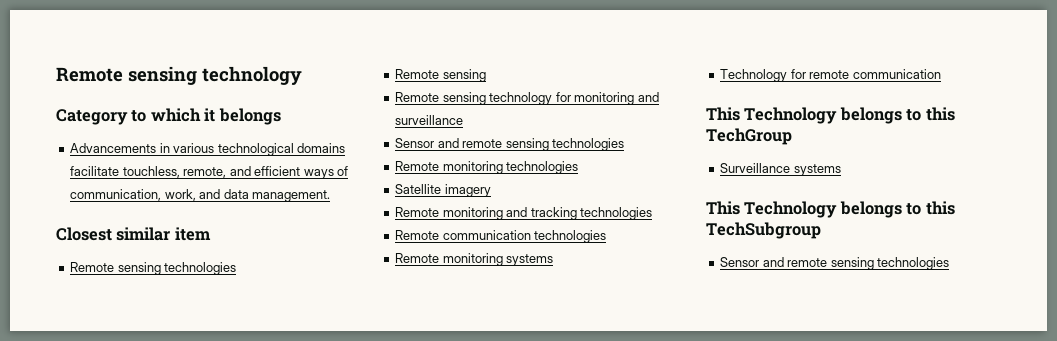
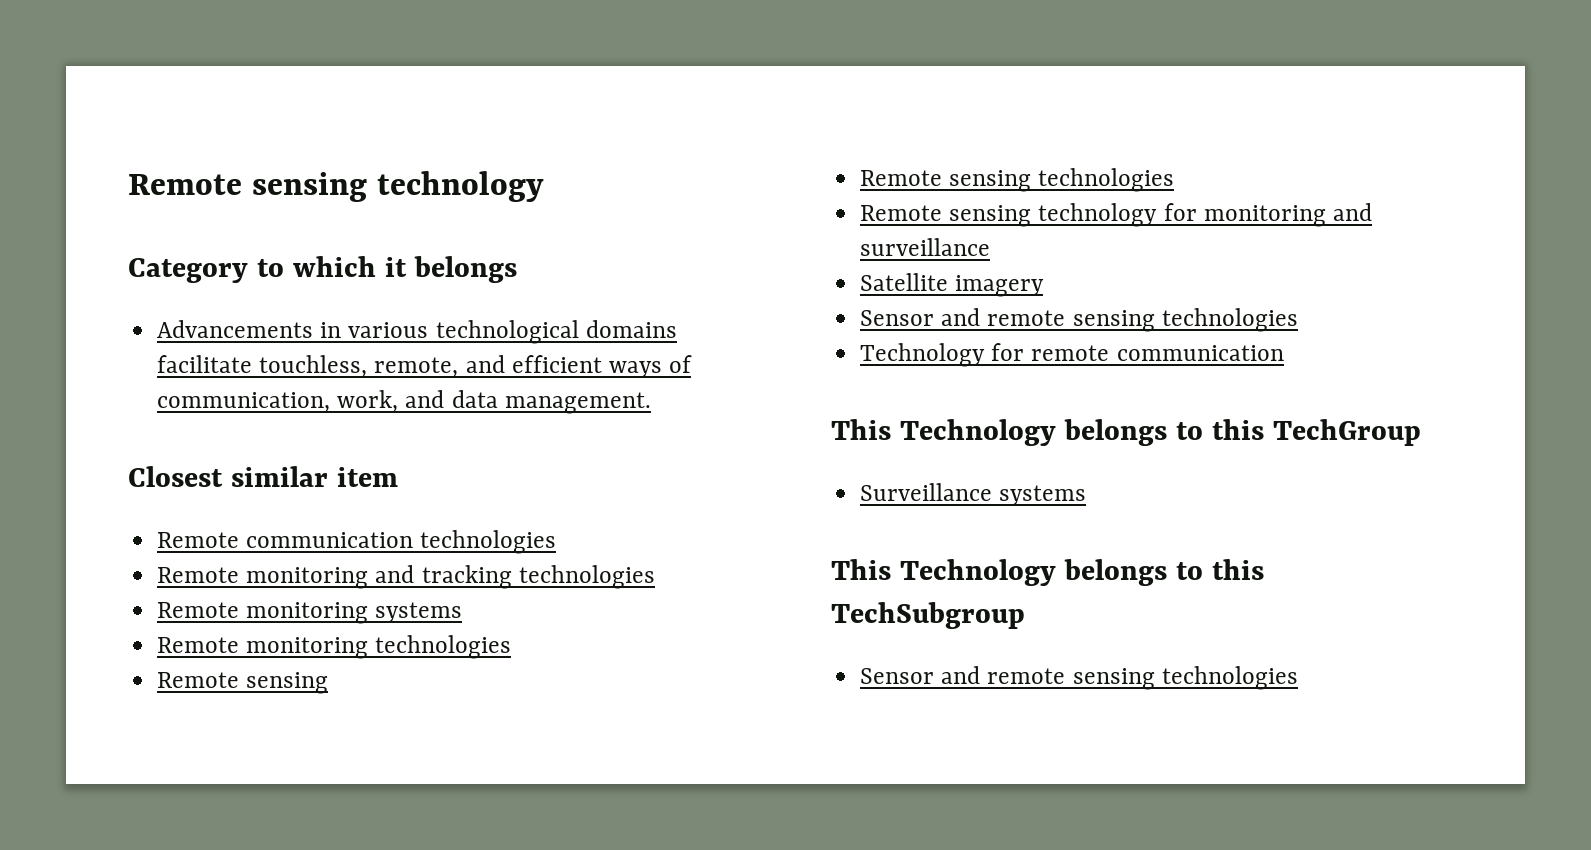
+ Remote communication technologies
+ Remote monitoring and tracking technologies
+ Remote monitoring systems
+ Remote monitoring technologies
+ Remote sensing
  Remote sensing technologies
- Remote sensing
  Remote sensing technology for monitoring and surveillance
+ Satellite imagery
  Sensor and remote sensing technologies
- Remote monitoring technologies
- Satellite imagery
- Remote monitoring and tracking technologies
- Remote communication technologies
- Remote monitoring systems

